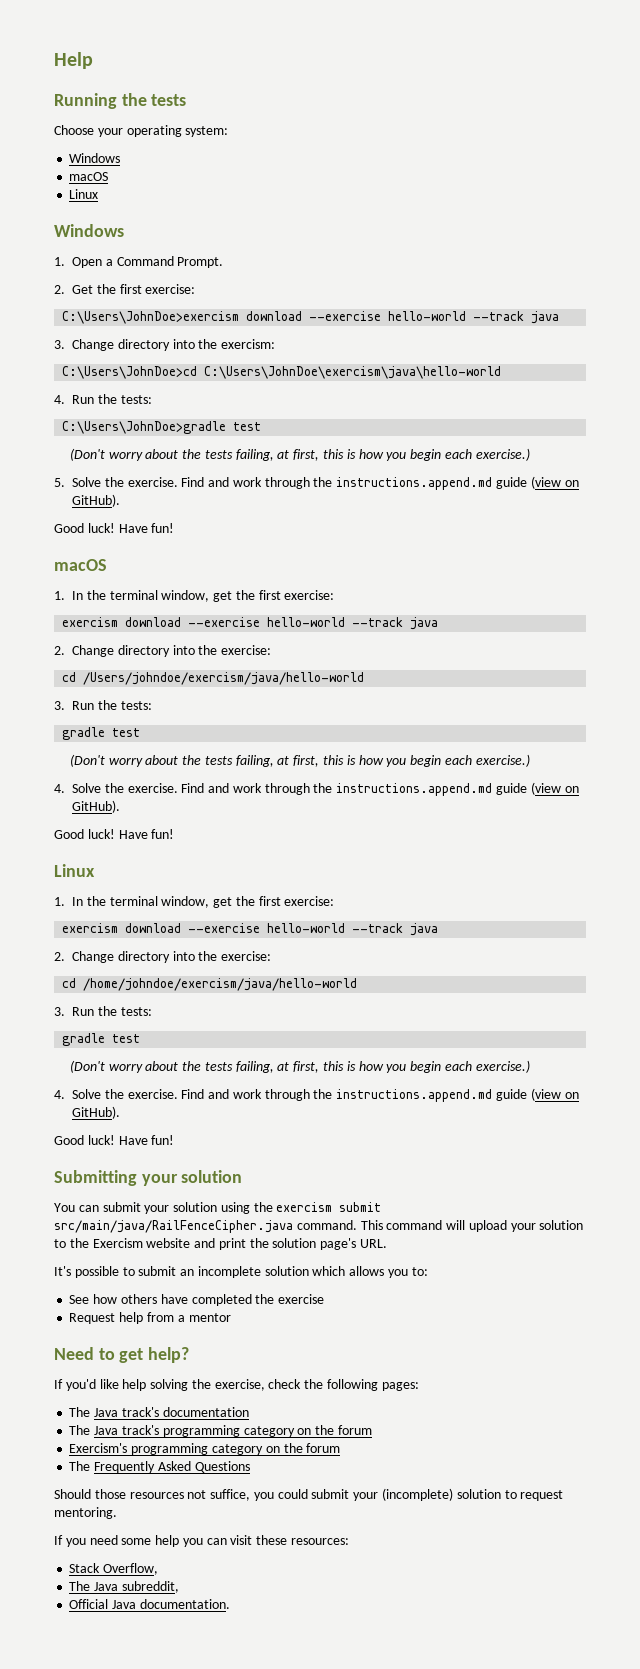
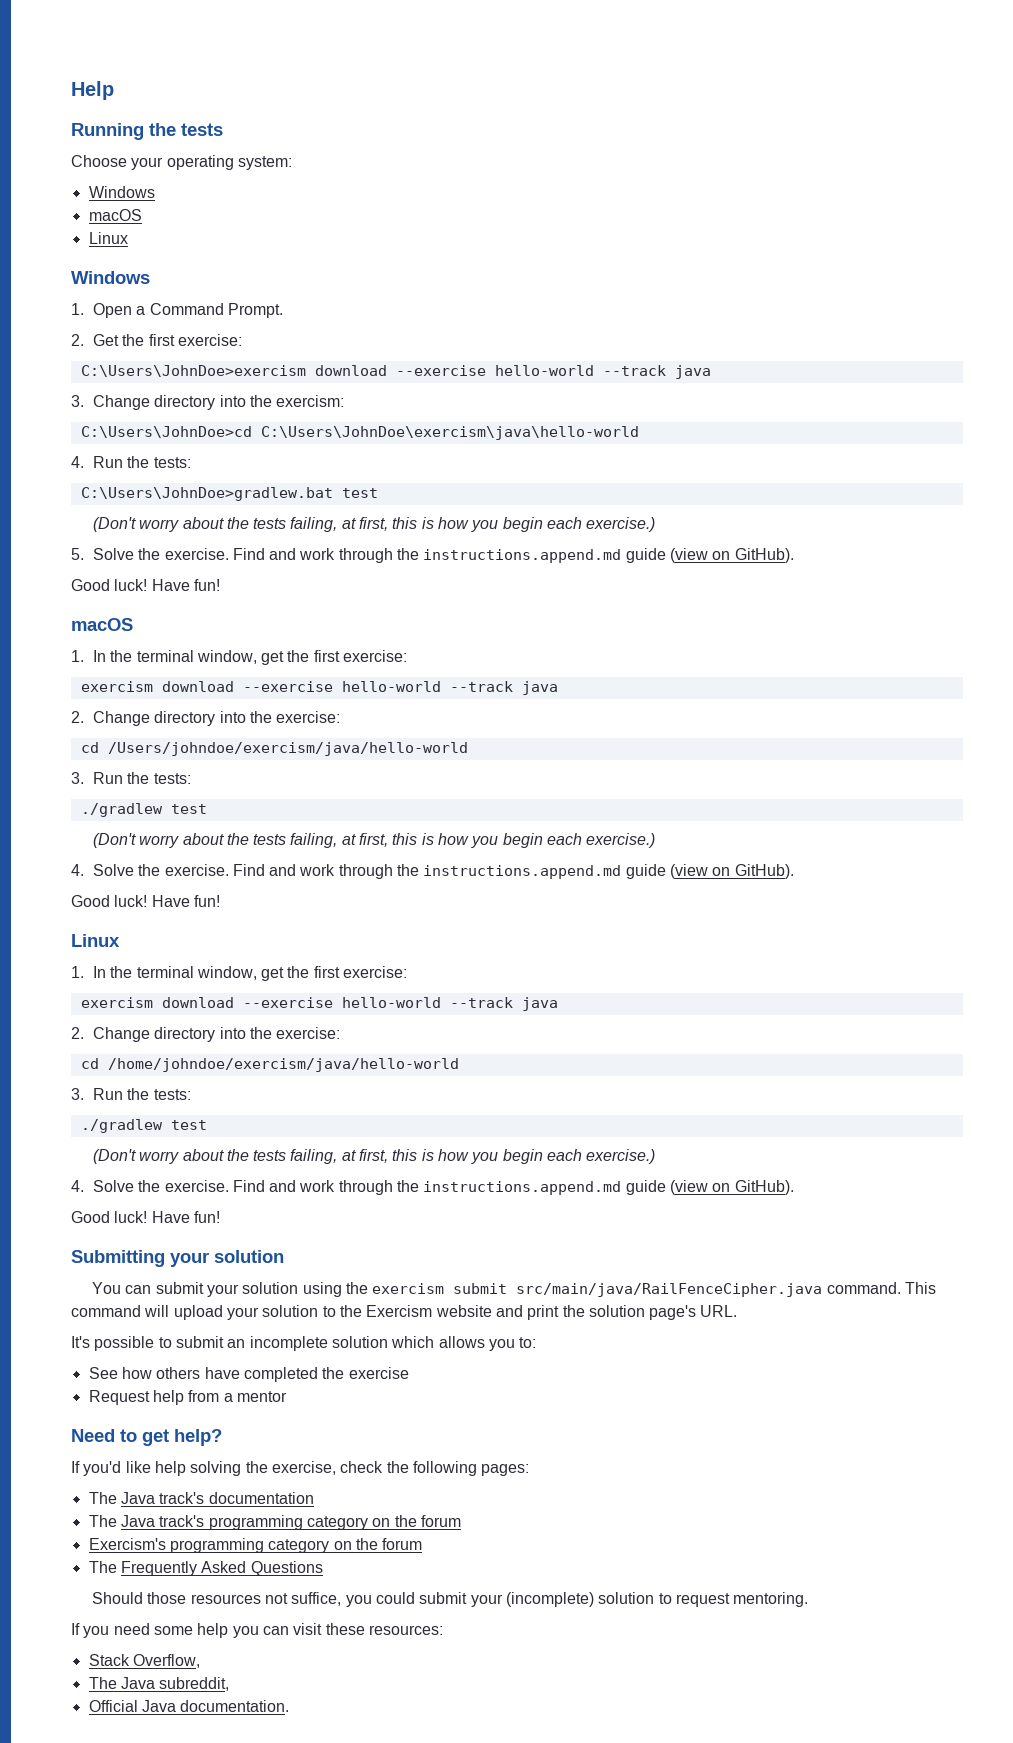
- C:\Users\JohnDoe>gradle test
+ C:\Users\JohnDoe>gradlew.bat test
  cd /Users/johndoe/exercism/java/hello-world
  3. Run the tests:
- gradle test
+ ./gradlew test
  cd /home/johndoe/exercism/java/hello-world
  3. Run the tests:
- gradle test
+ ./gradlew test

